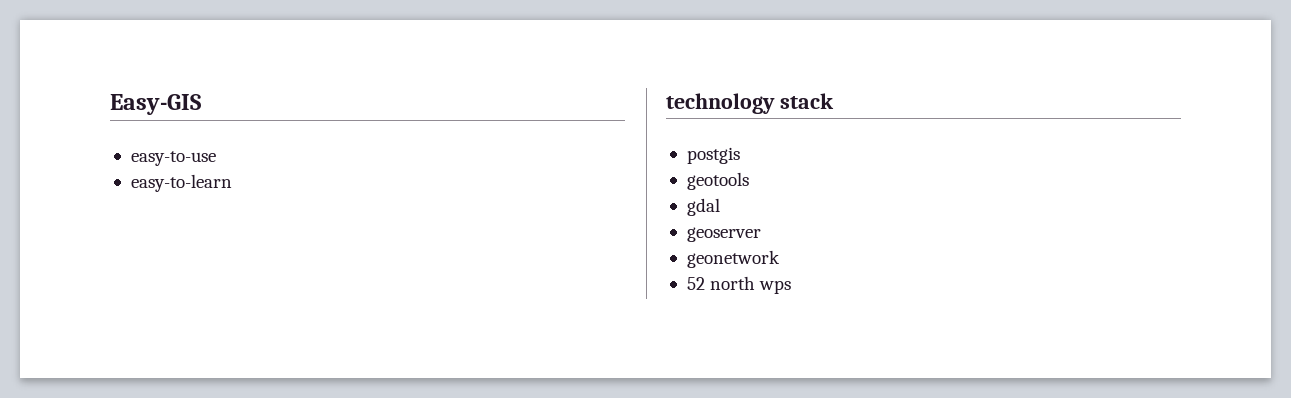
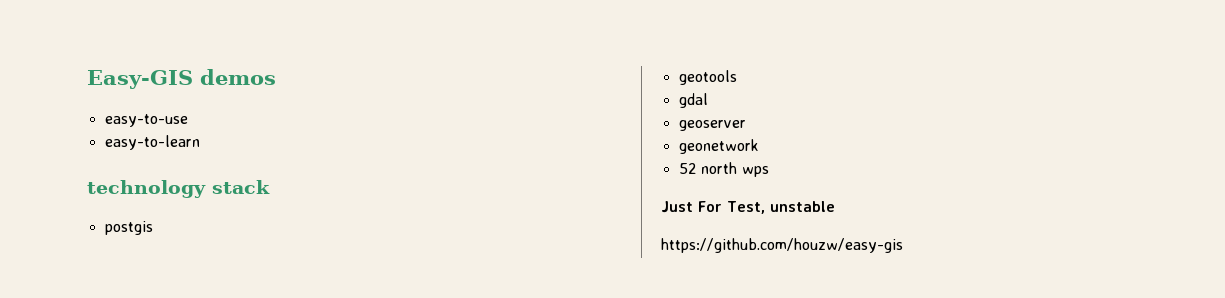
- Easy-GIS
+ Easy-GIS demos
+ Just For Test, unstable
+ https://github.com/houzw/easy-gis

